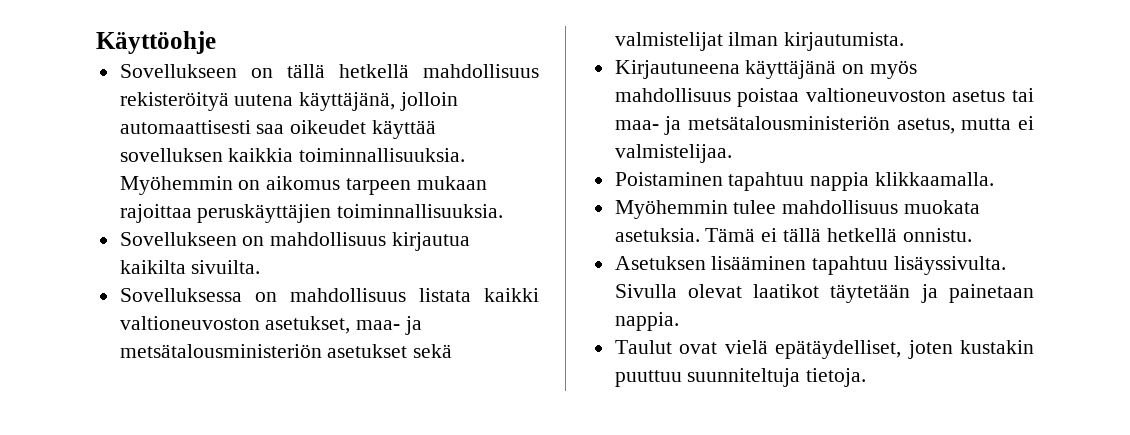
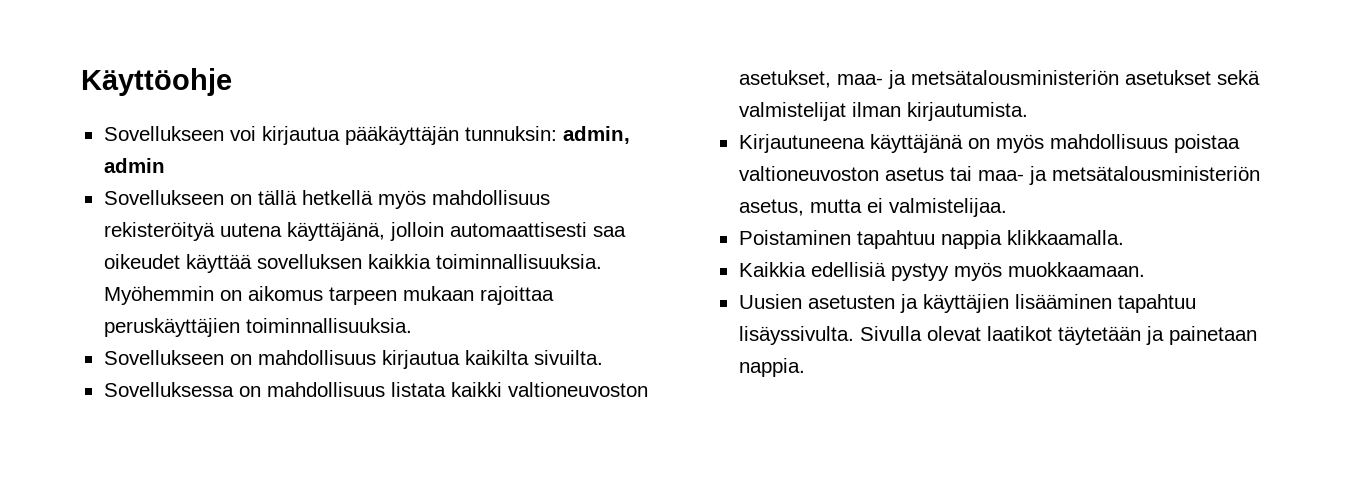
+ Sovellukseen voi kirjautua pääkäyttäjän tunnuksin: admin, admin
- Sovellukseen on tällä hetkellä mahdollisuus rekisteröityä uutena käyttäjänä, jolloin automaattisesti saa oikeudet käyttää sovelluksen kaikkia toiminnallisuuksia.
+ Sovellukseen on tällä hetkellä myös mahdollisuus rekisteröityä uutena käyttäjänä, jolloin automaattisesti saa oikeudet käyttää sovelluksen kaikkia toiminnallisuuksia.
- Myöhemmin tulee mahdollisuus muokata asetuksia. Tämä ei tällä hetkellä onnistu.
- Asetuksen lisääminen tapahtuu lisäyssivulta.
+ Kaikkia edellisiä pystyy myös muokkaamaan.
+ Uusien asetusten ja käyttäjien lisääminen tapahtuu lisäyssivulta.
- Taulut ovat vielä epätäydelliset, joten kustakin puuttuu suunniteltuja tietoja.

